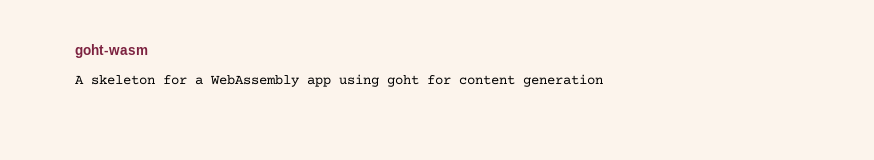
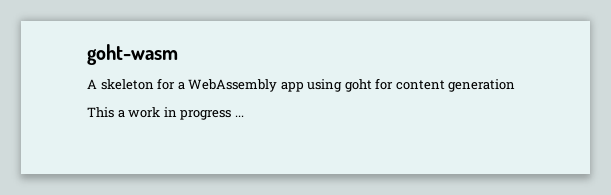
+ This a work in progress ...

